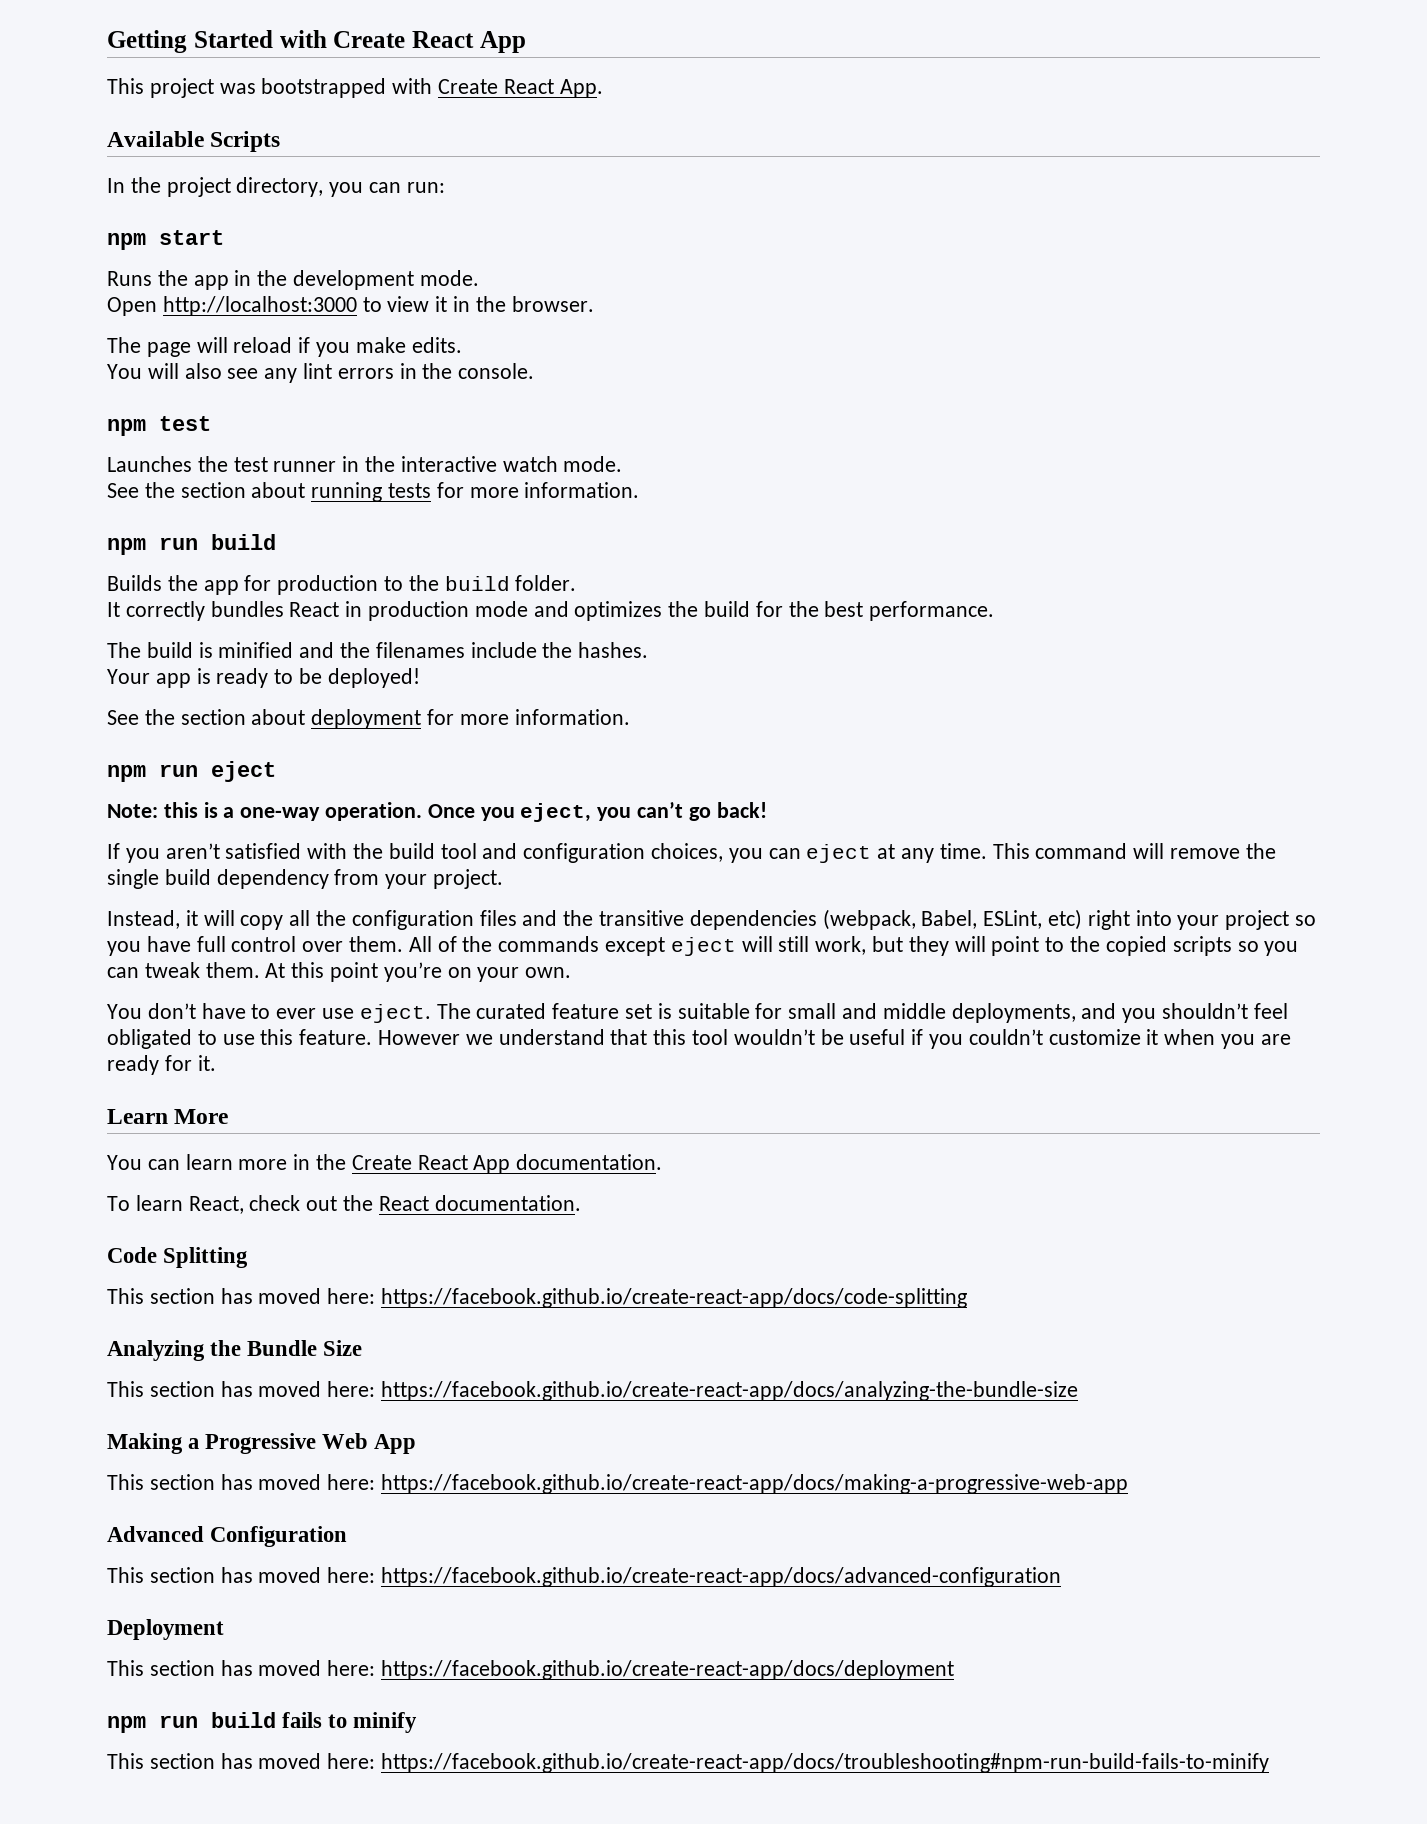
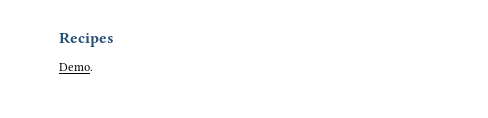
- Getting Started with Create React App
- This project was bootstrapped with Create React App.
- Available Scripts
- In the project directory, you can run:
- npm start
- Runs the app in the development mode.
- Open http://localhost:3000 to view it in the browser.
- The page will reload if you make edits.
- You will also see any lint errors in the console.
- npm test
- Launches the test runner in the interactive watch mode.
- See the section about running tests for more information.
- npm run build
- Builds the app for production to the build folder.
- It correctly bundles React in production mode and optimizes the build for the best performance.
- The build is minified and the filenames include the hashes.
- Your app is ready to be deployed!
- See the section about deployment for more information.
- npm run eject
- Note: this is a one-way operation. Once you eject, you can’t go back!
- If you aren’t satisfied with the build tool and configuration choices, you can eject at any time. This command will remove the single build dependency from your project.
- Instead, it will copy all the configuration files and the transitive dependencies (webpack, Babel, ESLint, etc) right into your project so you have full control over them. All of the commands except eject will still work, but they will point to the copied scripts so you can tweak them. At this point you’re on your own.
- You don’t have to ever use eject. The curated feature set is suitable for small and middle deployments, and you shouldn’t feel obligated to use this feature. However we understand that this tool wouldn’t be useful if you couldn’t customize it when you are ready for it.
- Learn More
- You can learn more in the Create React App documentation.
- To learn React, check out the React documentation.
- Code Splitting
- This section has moved here: https://facebook.github.io/create-react-app/docs/code-splitting
- Analyzing the Bundle Size
- This section has moved here: https://facebook.github.io/create-react-app/docs/analyzing-the-bundle-size
- Making a Progressive Web App
- This section has moved here: https://facebook.github.io/create-react-app/docs/making-a-progressive-web-app
- Advanced Configuration
- This section has moved here: https://facebook.github.io/create-react-app/docs/advanced-configuration
- Deployment
- This section has moved here: https://facebook.github.io/create-react-app/docs/deployment
- npm run build fails to minify
- This section has moved here: https://facebook.github.io/create-react-app/docs/troubleshooting#npm-run-build-fails-to-minify
+ Recipes
+ Demo.

